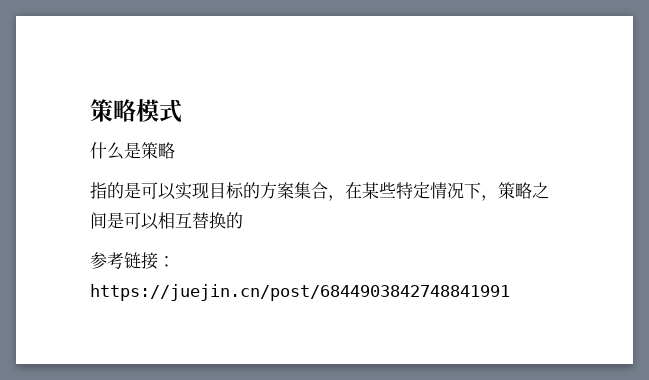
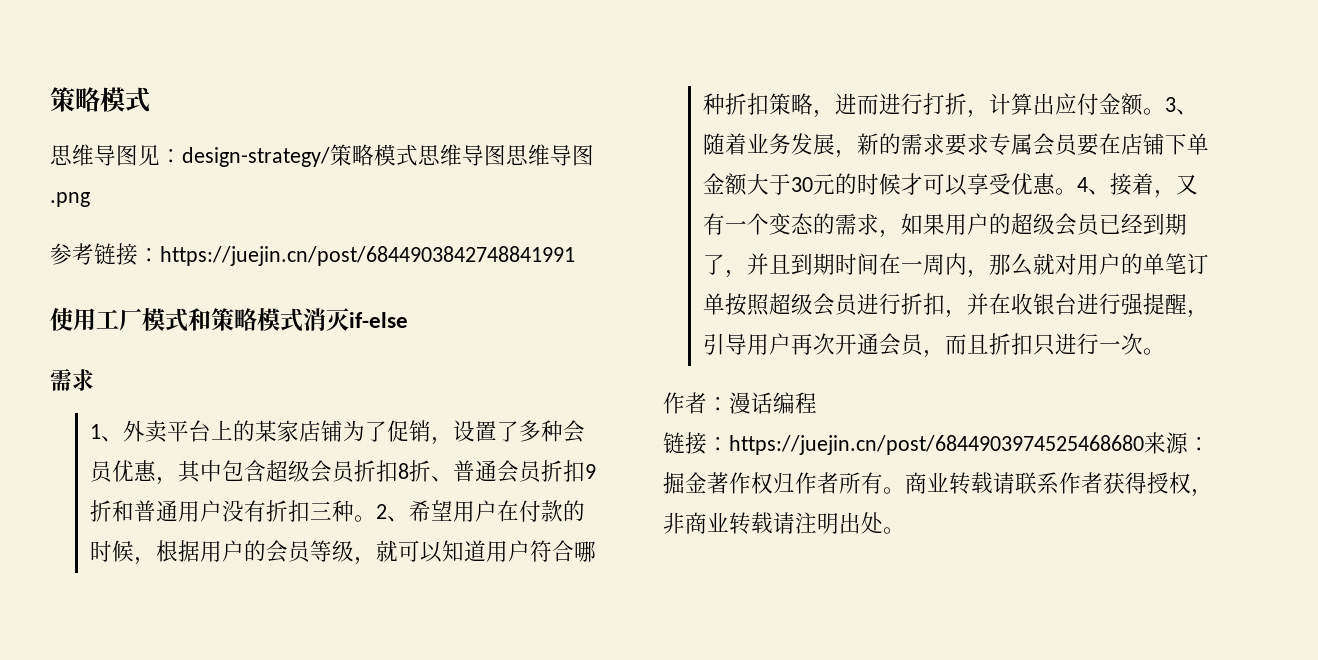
- 什么是策略
- 指的是可以实现目标的方案集合，在某些特定情况下，策略之间是可以相互替换的
+ 思维导图见：design-strategy/策略模式思维导图思维导图.png
  参考链接：https://juejin.cn/post/6844903842748841991
+ 使用工厂模式和策略模式消灭if-else
+ 需求
+ 1、外卖平台上的某家店铺为了促销，设置了多种会员优惠，其中包含超级会员折扣8折、普通会员折扣9折和普通用户没有折扣三种。2、希望用户在付款的时候，根据用户的会员等级，就可以知道用户符合哪种折扣策略，进而进行打折，计算出应付金额。3、随着业务发展，新的需求要求专属会员要在店铺下单金额大于30元的时候才可以享受优惠。4、接着，又有一个变态的需求，如果用户的超级会员已经到期了，并且到期时间在一周内，那么就对用户的单笔订单按照超级会员进行折扣，并在收银台进行强提醒，引导用户再次开通会员，而且折扣只进行一次。
+ 作者：漫话编程
+ 链接：https://juejin.cn/post/6844903974525468680来源：掘金著作权归作者所有。商业转载请联系作者获得授权，非商业转载请注明出处。

